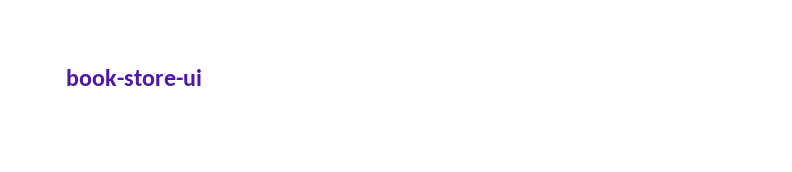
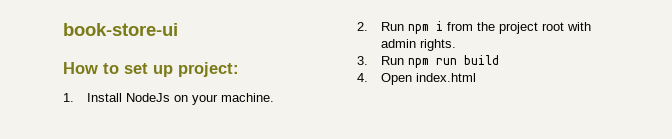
+ How to set up project:
+ 1. Install NodeJs on your machine.
+ 2. Run npm i from the project root with admin rights.
+ 3. Run npm run build
+ 4. Open index.html

